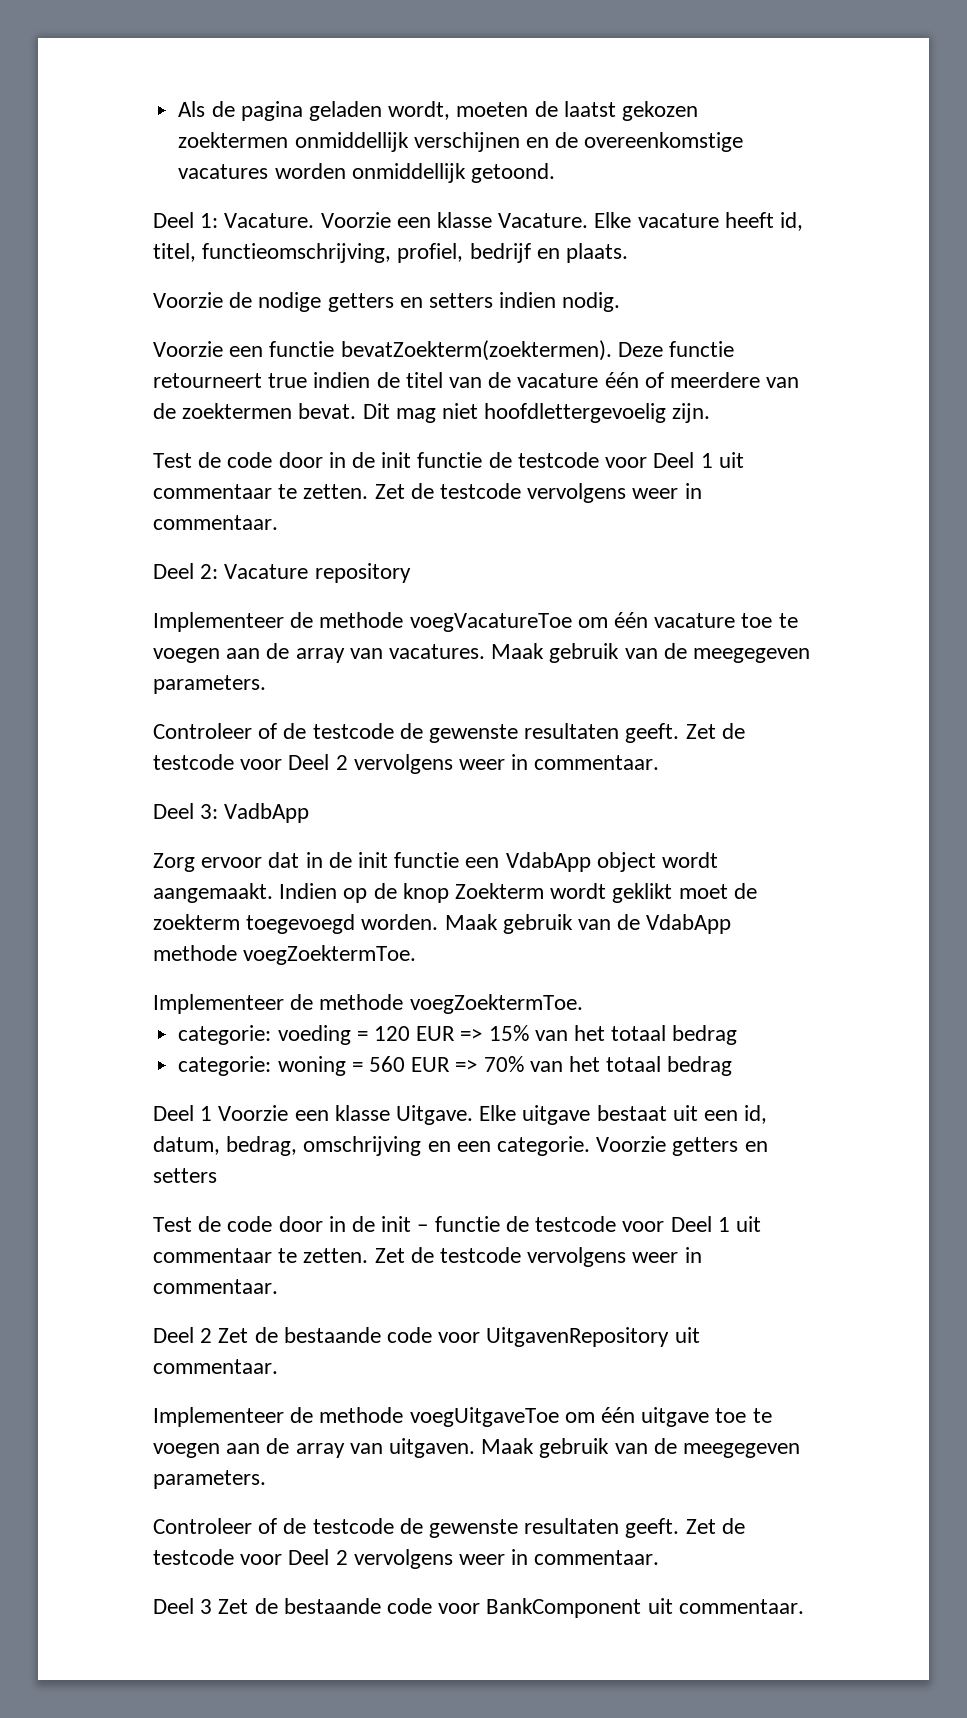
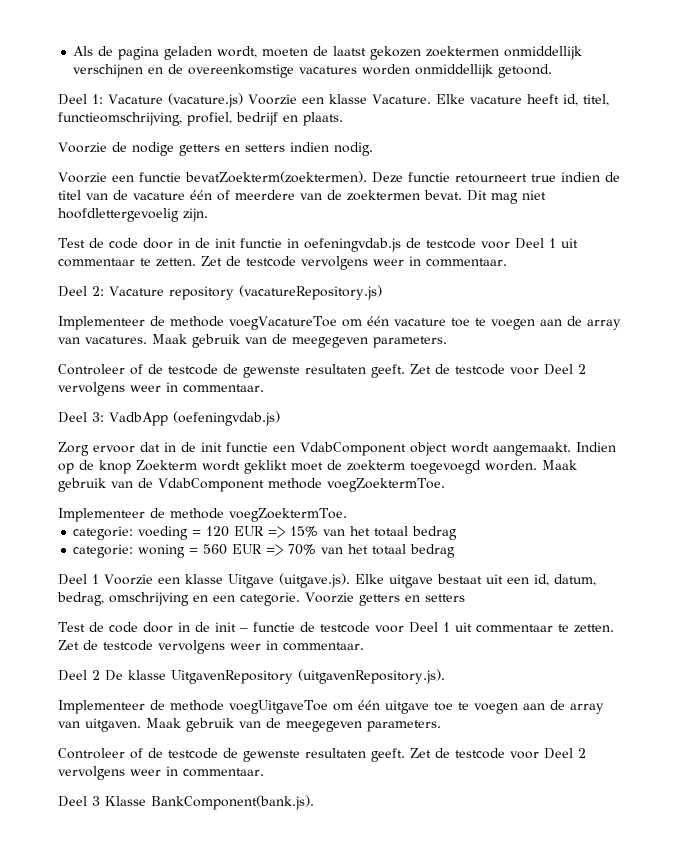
- Deel 1: Vacature. Voorzie een klasse Vacature.
+ Deel 1: Vacature (vacature.js) Voorzie een klasse Vacature.
- Test de code door in de init functie de testcode voor Deel 1 uit commentaar te zetten.
+ Test de code door in de init functie in oefeningvdab.js de testcode voor Deel 1 uit commentaar te zetten.
- Deel 2: Vacature repository
+ Deel 2: Vacature repository (vacatureRepository.js)
- Deel 3: VadbApp
+ Deel 3: VadbApp (oefeningvdab.js)
- Zorg ervoor dat in de init functie een VdabApp object wordt aangemaakt.
+ Zorg ervoor dat in de init functie een VdabComponent object wordt aangemaakt.
- Maak gebruik van de VdabApp methode voegZoektermToe.
+ Maak gebruik van de VdabComponent methode voegZoektermToe.
- Deel 1 Voorzie een klasse Uitgave. Elke uitgave bestaat uit een id, datum, bedrag, omschrijving en een categorie.
+ Deel 1 Voorzie een klasse Uitgave (uitgave.js). Elke uitgave bestaat uit een id, datum, bedrag, omschrijving en een categorie.
- Deel 2 Zet de bestaande code voor UitgavenRepository uit commentaar.
+ Deel 2 De klasse UitgavenRepository (uitgavenRepository.js).
- Deel 3 Zet de bestaande code voor BankComponent uit commentaar.
+ Deel 3 Klasse BankComponent(bank.js).

